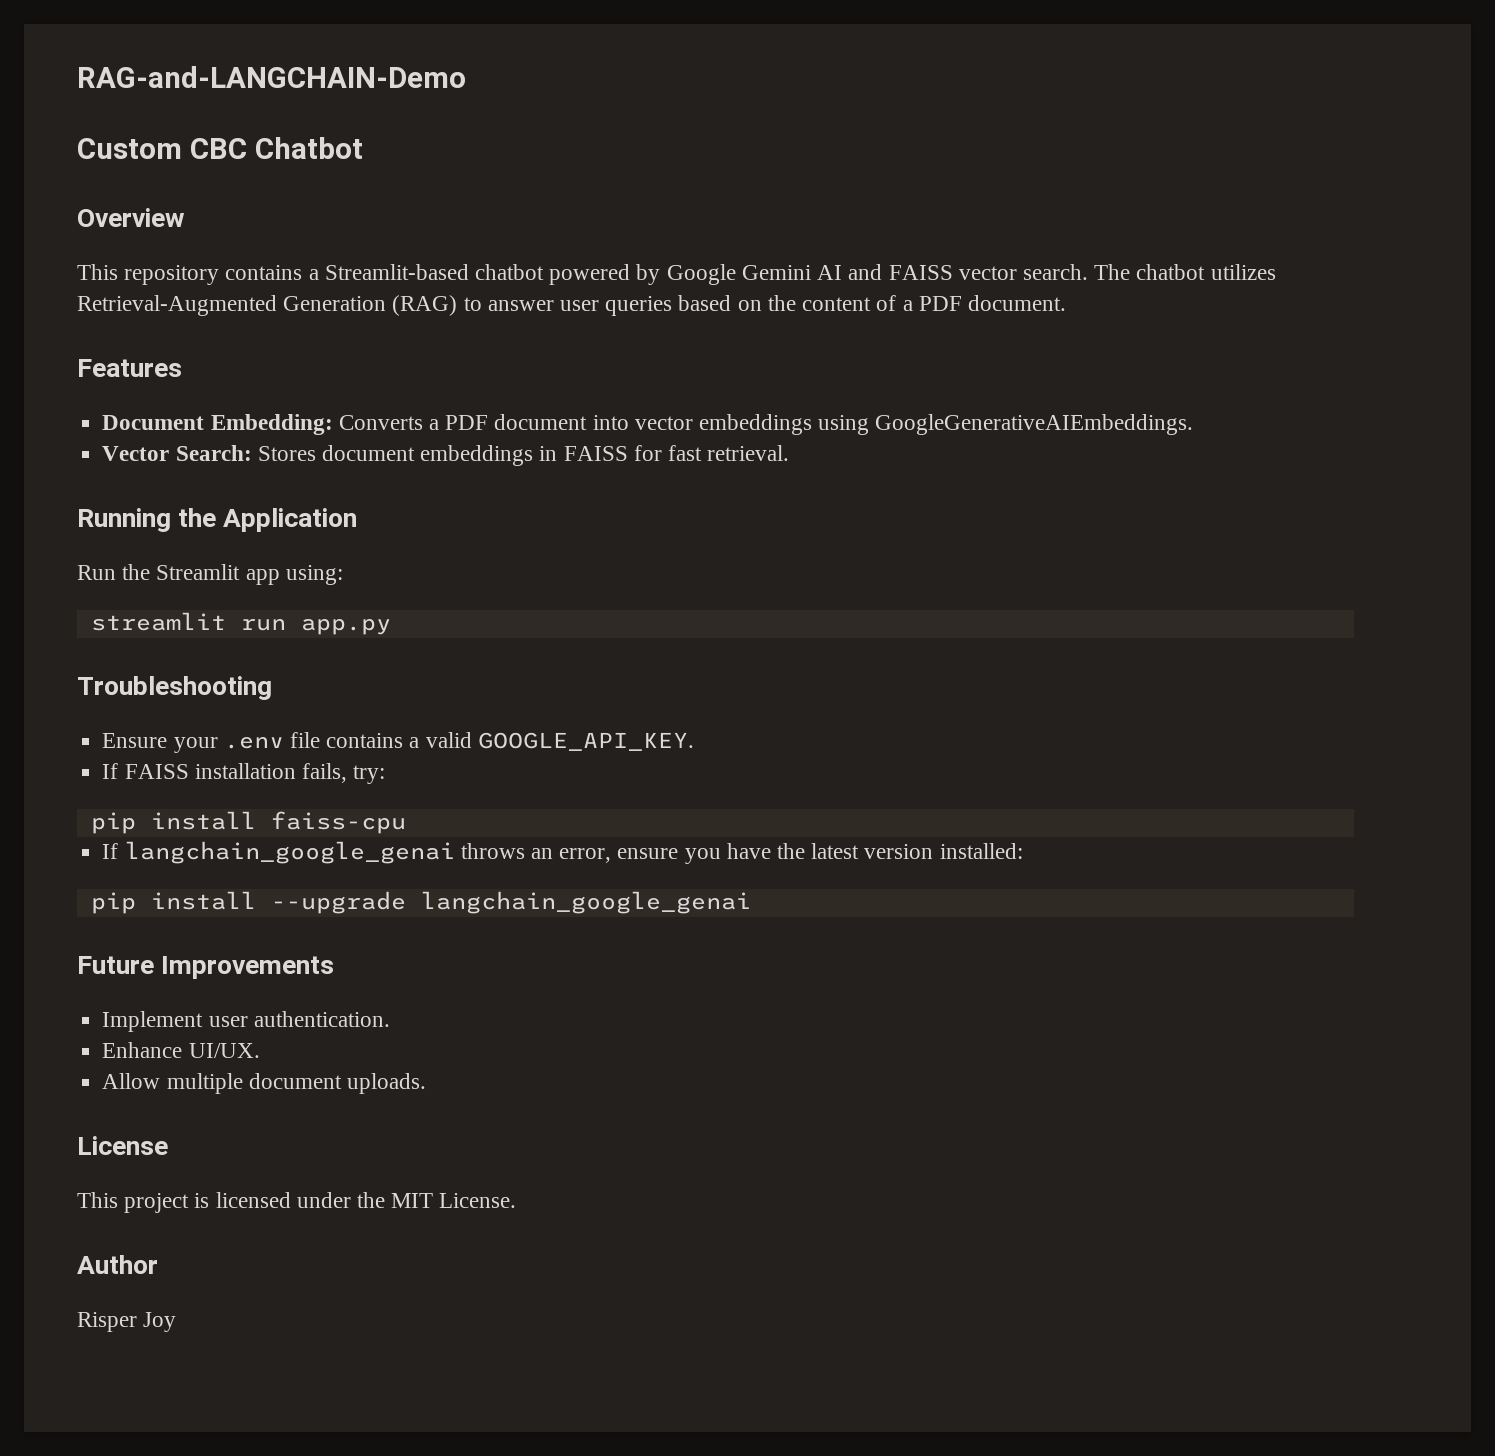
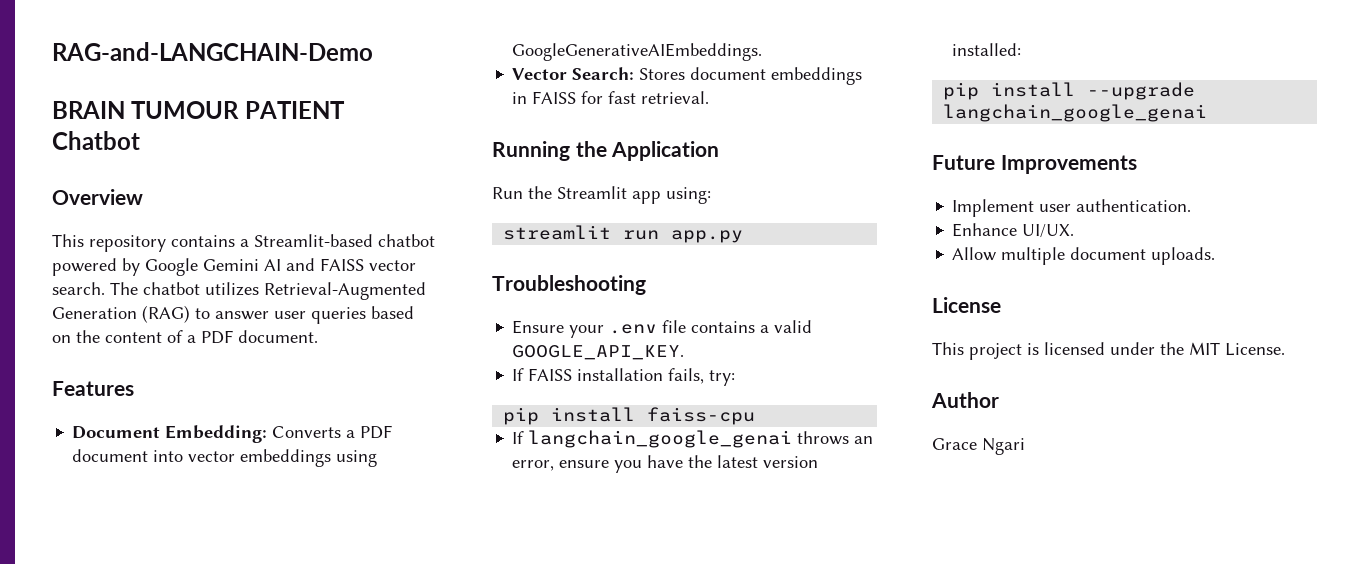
- Custom CBC Chatbot
+ BRAIN TUMOUR PATIENT Chatbot
- Risper Joy
+ Grace Ngari

